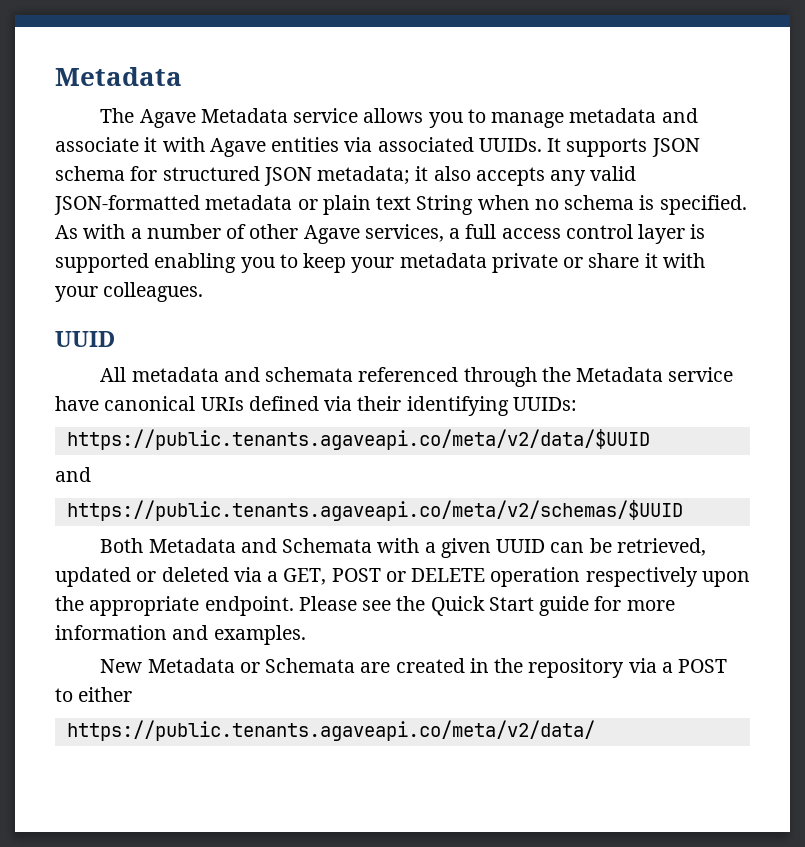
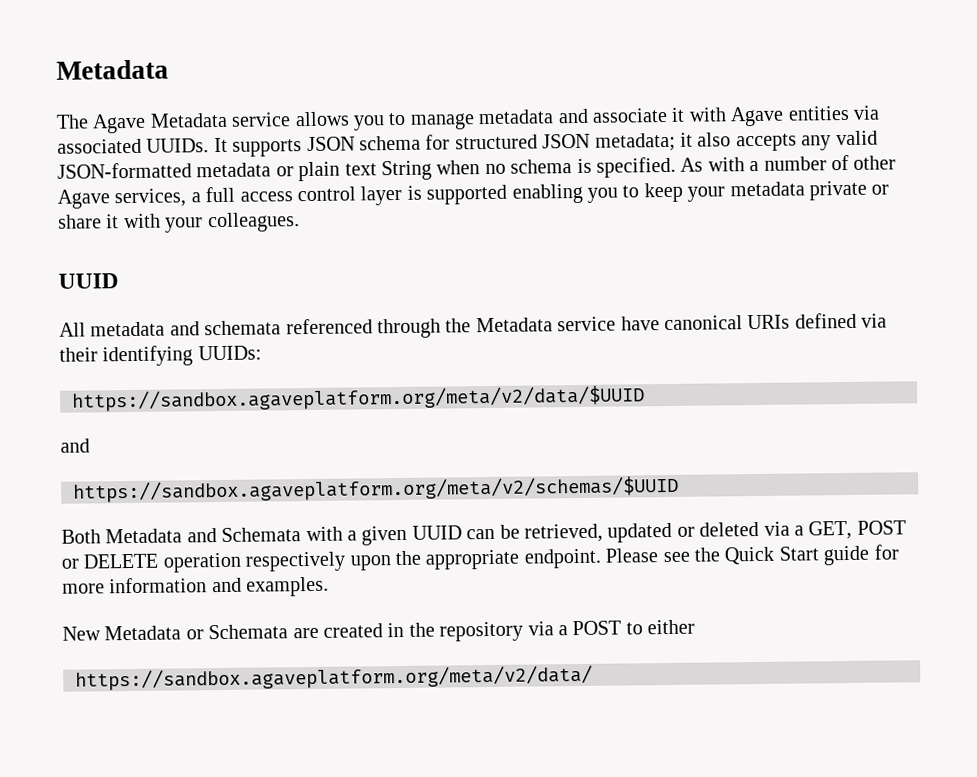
- https://public.tenants.agaveapi.co/meta/v2/data/$UUID
+ https://sandbox.agaveplatform.org/meta/v2/data/$UUID
- https://public.tenants.agaveapi.co/meta/v2/schemas/$UUID
+ https://sandbox.agaveplatform.org/meta/v2/schemas/$UUID
- https://public.tenants.agaveapi.co/meta/v2/data/
+ https://sandbox.agaveplatform.org/meta/v2/data/

